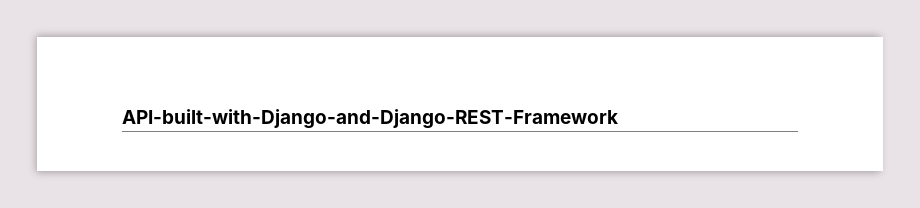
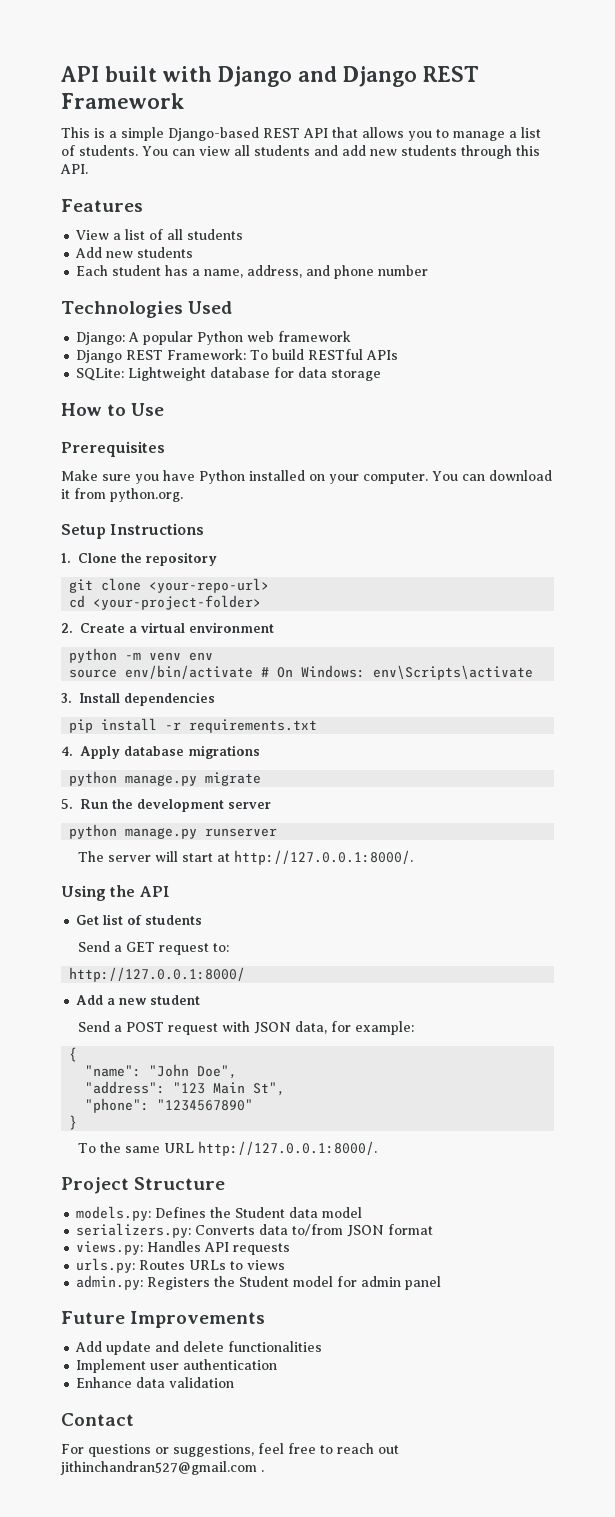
- API-built-with-Django-and-Django-REST-Framework
+ API built with Django and Django REST Framework
+ This is a simple Django-based REST API that allows you to manage a list of students. You can view all students and add new students through this API.
+ Features
+ View a list of all students
+ Add new students
+ Each student has a name, address, and phone number
+ Technologies Used
+ Django: A popular Python web framework
+ Django REST Framework: To build RESTful APIs
+ SQLite: Lightweight database for data storage
+ How to Use
+ Prerequisites
+ Make sure you have Python installed on your computer. You can download it from python.org.
+ Setup Instructions
+ 1. Clone the repository
+ git clone <your-repo-url>
+ cd <your-project-folder>
+ 2. Create a virtual environment
+ python -m venv env
+ source env/bin/activate # On Windows: env\Scripts\activate
+ 3. Install dependencies
+ pip install -r requirements.txt
+ 4. Apply database migrations
+ python manage.py migrate
+ 5. Run the development server
+ python manage.py runserver
+ The server will start at http://127.0.0.1:8000/.
+ Using the API
+ Get list of students
+ Send a GET request to:
+ http://127.0.0.1:8000/
+ Add a new student
+ Send a POST request with JSON data, for example:
+ {
+ "name": "John Doe",
+ "address": "123 Main St",
+ "phone": "1234567890"
+ }
+ To the same URL http://127.0.0.1:8000/.
+ Project Structure
+ models.py: Defines the Student data model
+ serializers.py: Converts data to/from JSON format
+ views.py: Handles API requests
+ urls.py: Routes URLs to views
+ admin.py: Registers the Student model for admin panel
+ Future Improvements
+ Add update and delete functionalities
+ Implement user authentication
+ Enhance data validation
+ Contact
+ For questions or suggestions, feel free to reach out jithinchandran527@gmail.com .

